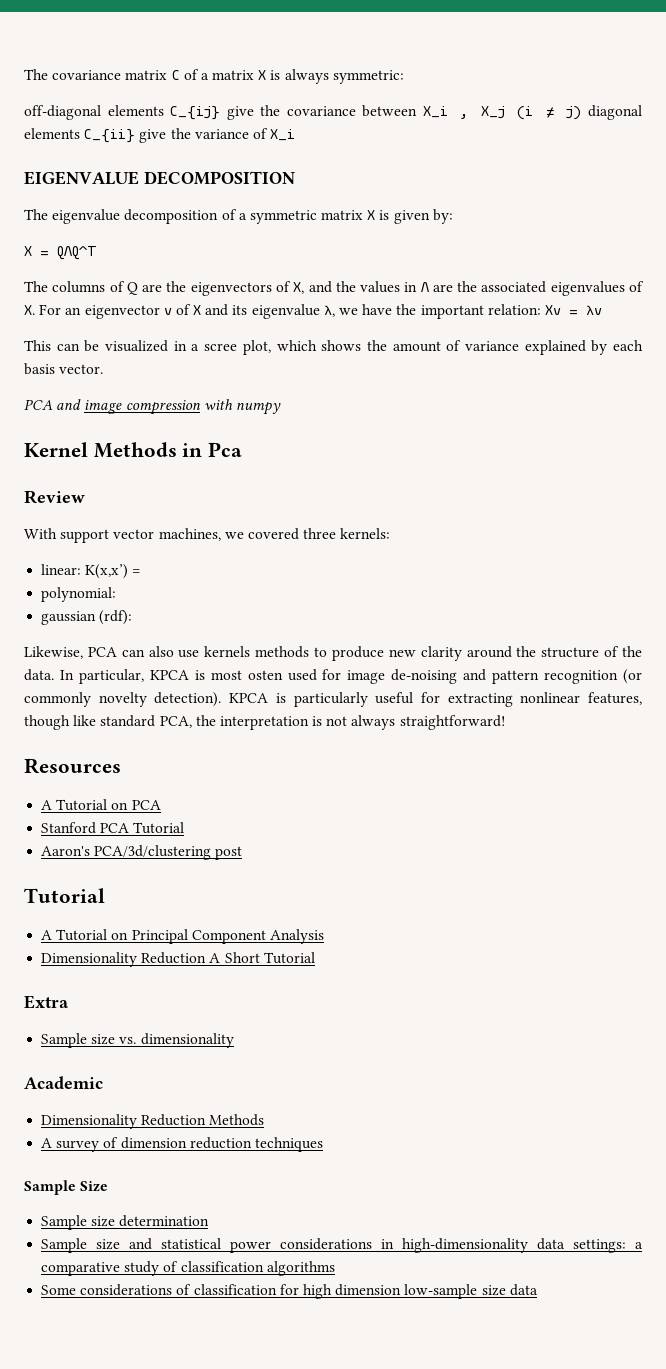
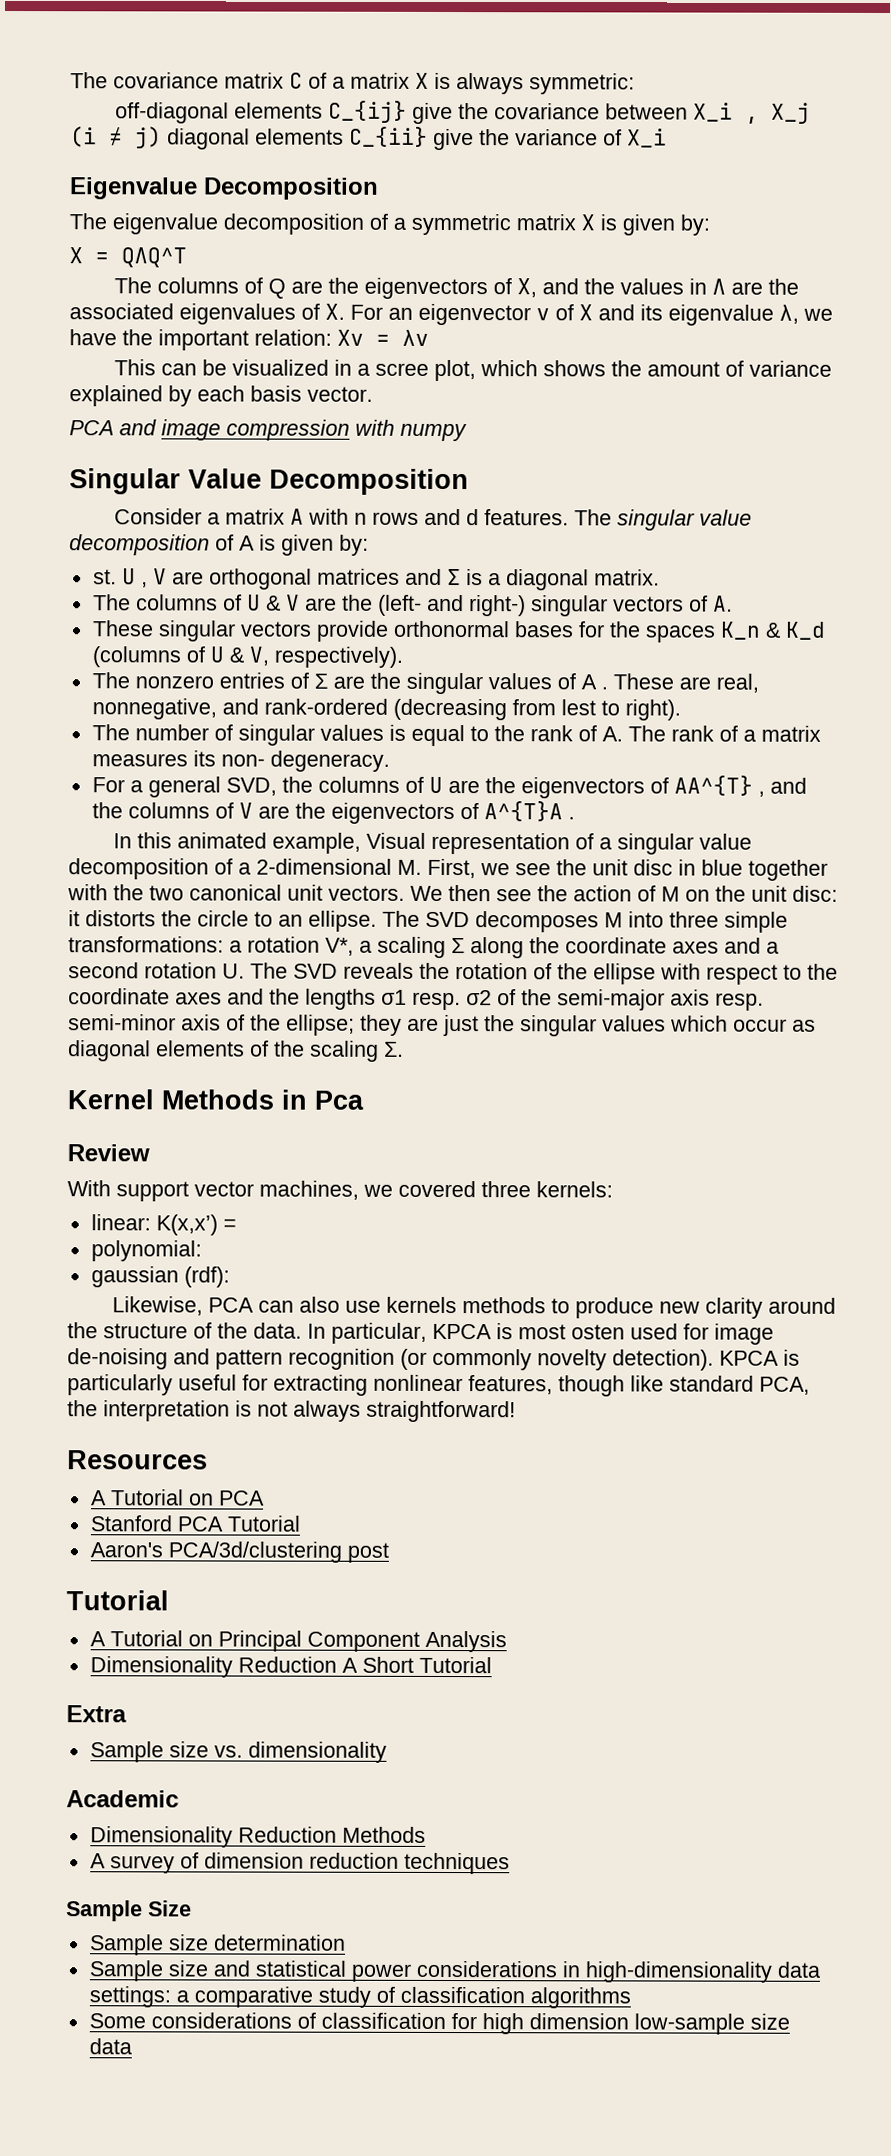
- EIGENVALUE DECOMPOSITION
+ Eigenvalue Decomposition
+ Singular Value Decomposition
+ Consider a matrix A with n rows and d features. The singular value decomposition of A is given by:
+ st. U , V are orthogonal matrices and Σ is a diagonal matrix.
+ The columns of U & V are the (left- and right-) singular vectors of A.
+ These singular vectors provide orthonormal bases for the spaces K_n & K_d (columns of U & V, respectively).
+ The nonzero entries of Σ are the singular values of A . These are real, nonnegative, and rank-ordered (decreasing from lest to right).
+ The number of singular values is equal to the rank of A. The rank of a matrix measures its non- degeneracy.
+ For a general SVD, the columns of U are the eigenvectors of AA^{T} , and the columns of V are the eigenvectors of A^{T}A .
+ In this animated example, Visual representation of a singular value decomposition of a 2-dimensional M. First, we see the unit disc in blue together with the two canonical unit vectors. We then see the action of M on the unit disc: it distorts the circle to an ellipse. The SVD decomposes M into three simple transformations: a rotation V*, a scaling Σ along the coordinate axes and a second rotation U. The SVD reveals the rotation of the ellipse with respect to the coordinate axes and the lengths σ1 resp. σ2 of the semi-major axis resp. semi-minor axis of the ellipse; they are just the singular values which occur as diagonal elements of the scaling Σ.

